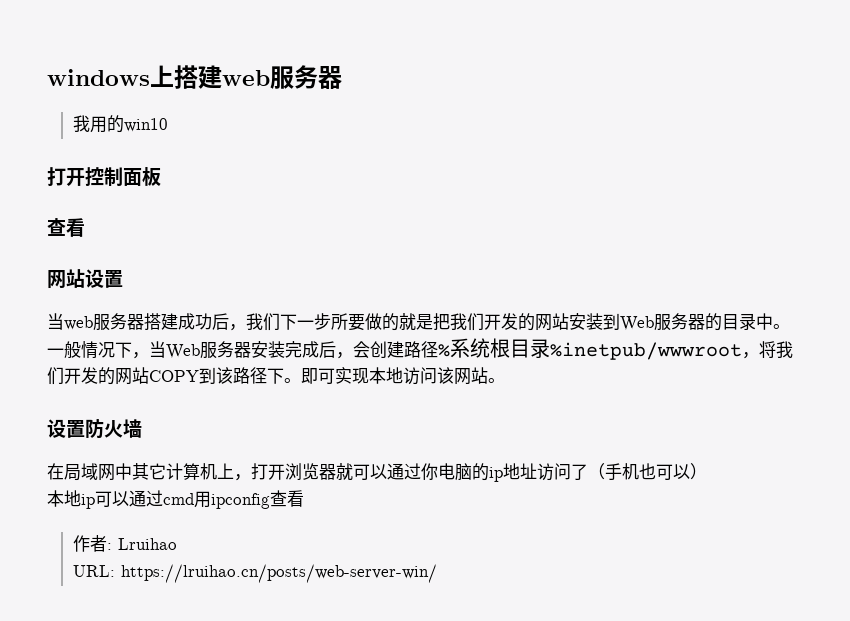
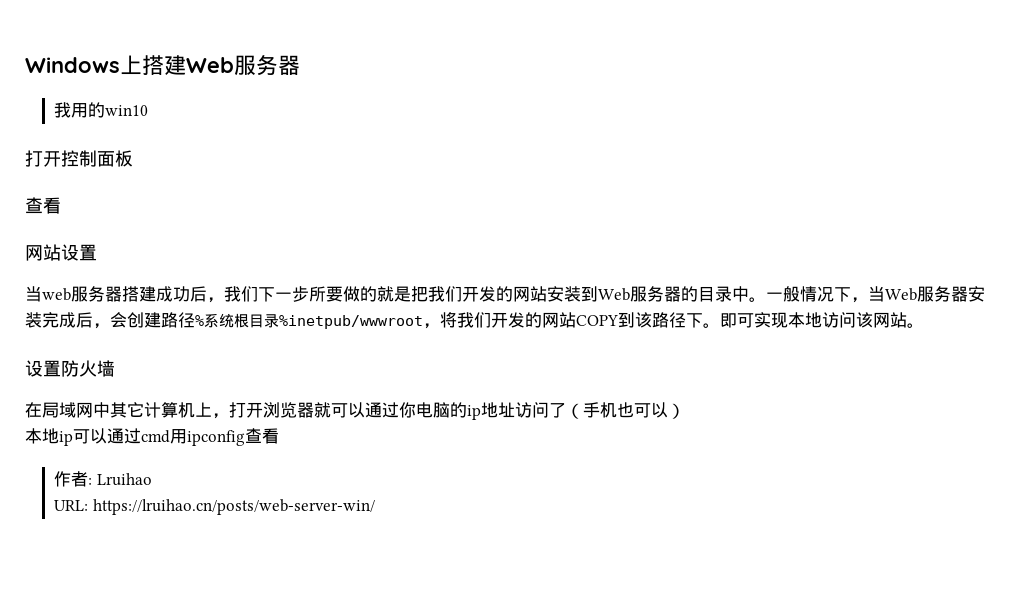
- windows上搭建web服务器
+ Windows上搭建Web服务器

